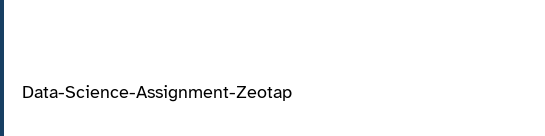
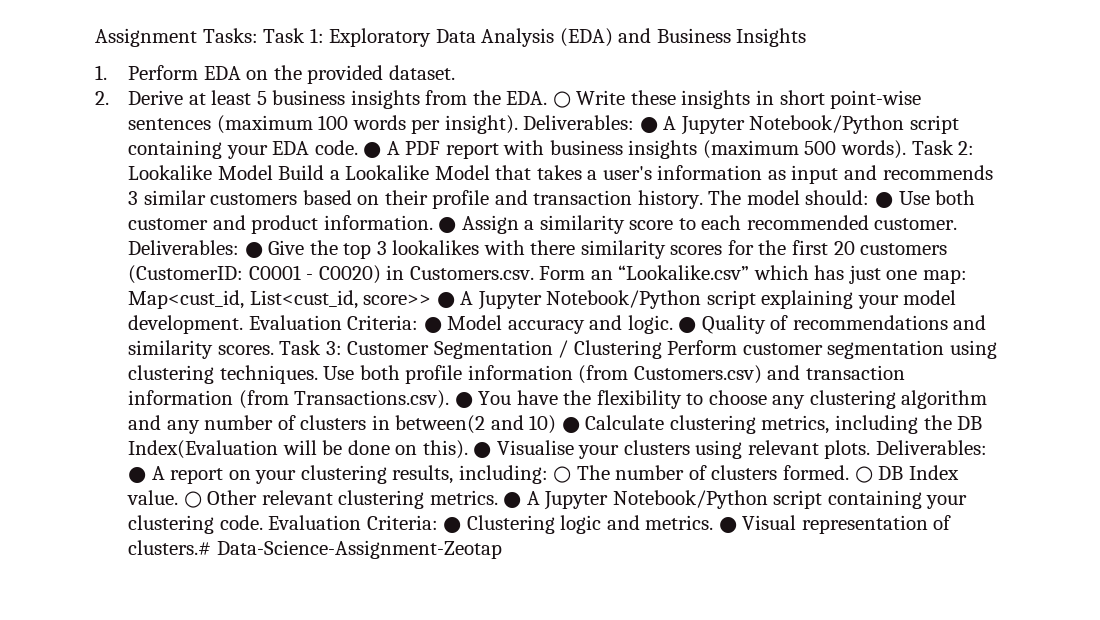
- Data-Science-Assignment-Zeotap
+ Assignment Tasks: Task 1: Exploratory Data Analysis (EDA) and Business Insights
+ 1. Perform EDA on the provided dataset.
+ 2. Derive at least 5 business insights from the EDA. ○ Write these insights in short point-wise sentences (maximum 100 words per insight). Deliverables: ● A Jupyter Notebook/Python script containing your EDA code. ● A PDF report with business insights (maximum 500 words). Task 2: Lookalike Model Build a Lookalike Model that takes a user's information as input and recommends 3 similar customers based on their profile and transaction history. The model should: ● Use both customer and product information. ● Assign a similarity score to each recommended customer. Deliverables: ● Give the top 3 lookalikes with there similarity scores for the first 20 customers (CustomerID: C0001 - C0020) in Customers.csv. Form an “Lookalike.csv” which has just one map: Map<cust_id, List<cust_id, score>> ● A Jupyter Notebook/Python script explaining your model development. Evaluation Criteria: ● Model accuracy and logic. ● Quality of recommendations and similarity scores. Task 3: Customer Segmentation / Clustering Perform customer segmentation using clustering techniques. Use both profile information (from Customers.csv) and transaction information (from Transactions.csv). ● You have the flexibility to choose any clustering algorithm and any number of clusters in between(2 and 10) ● Calculate clustering metrics, including the DB Index(Evaluation will be done on this). ● Visualise your clusters using relevant plots. Deliverables: ● A report on your clustering results, including: ○ The number of clusters formed. ○ DB Index value. ○ Other relevant clustering metrics. ● A Jupyter Notebook/Python script containing your clustering code. Evaluation Criteria: ● Clustering logic and metrics. ● Visual representation of clusters.# Data-Science-Assignment-Zeotap

